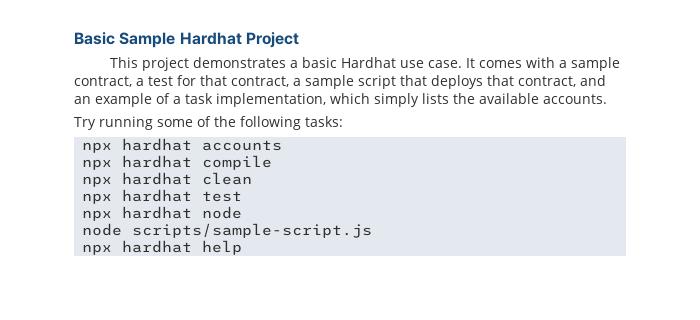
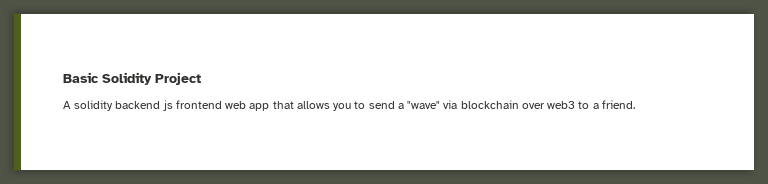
- Basic Sample Hardhat Project
+ Basic Solidity Project
- This project demonstrates a basic Hardhat use case. It comes with a sample contract, a test for that contract, a sample script that deploys that contract, and an example of a task implementation, which simply lists the available accounts.
- Try running some of the following tasks:
- npx hardhat accounts
- npx hardhat compile
- npx hardhat clean
- npx hardhat test
- npx hardhat node
- node scripts/sample-script.js
- npx hardhat help
+ A solidity backend js frontend web app that allows you to send a "wave" via blockchain over web3 to a friend.

